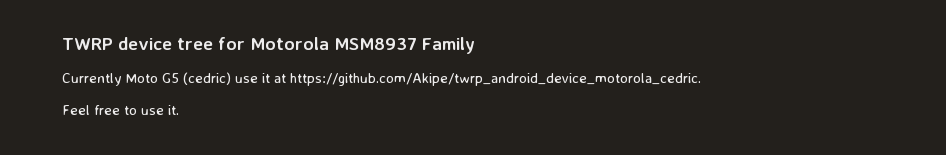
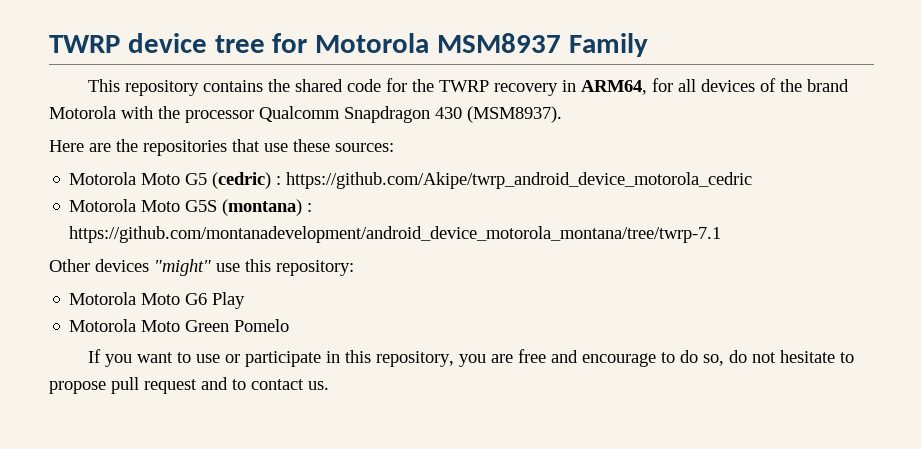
- Currently Moto G5 (cedric) use it at https://github.com/Akipe/twrp_android_device_motorola_cedric.
- Feel free to use it.
+ This repository contains the shared code for the TWRP recovery in ARM64, for all devices of the brand Motorola with the processor Qualcomm Snapdragon 430 (MSM8937).
+ Here are the repositories that use these sources:
+ Motorola Moto G5 (cedric) : https://github.com/Akipe/twrp_android_device_motorola_cedric
+ Motorola Moto G5S (montana) : https://github.com/montanadevelopment/android_device_motorola_montana/tree/twrp-7.1
+ Other devices "might" use this repository:
+ Motorola Moto G6 Play
+ Motorola Moto Green Pomelo
+ If you want to use or participate in this repository, you are free and encourage to do so, do not hesitate to propose pull request and to contact us.

